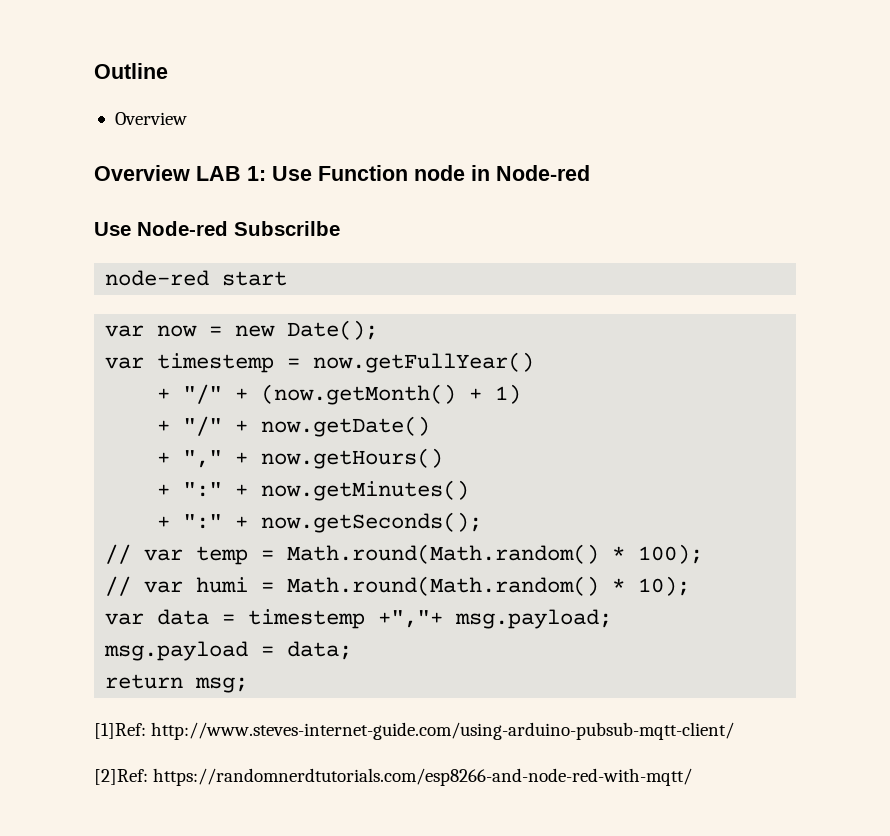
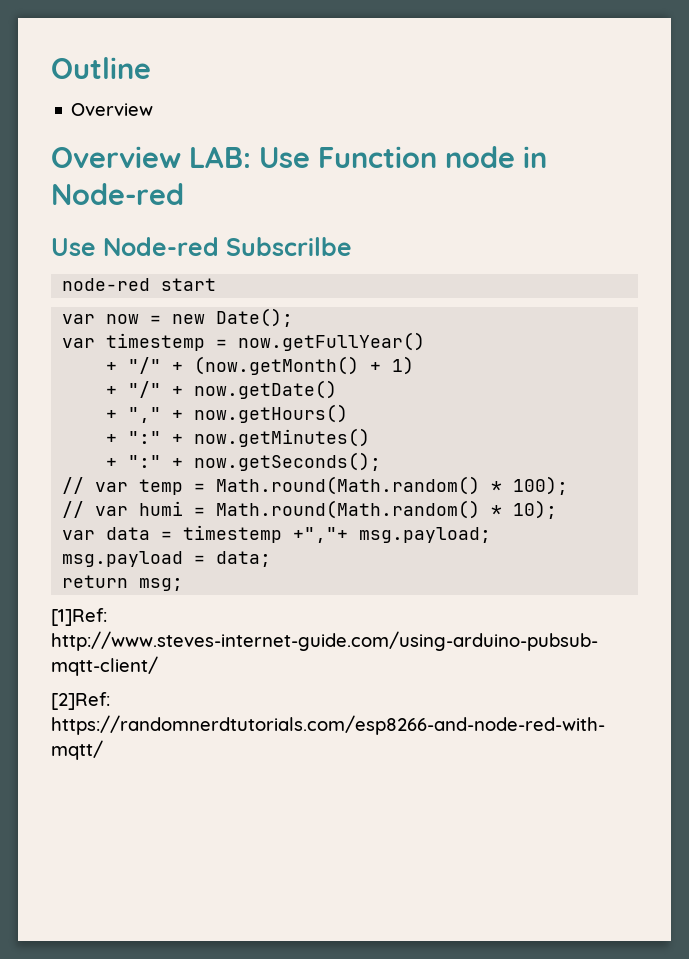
- Overview LAB 1: Use Function node in Node-red
+ Overview LAB: Use Function node in Node-red

